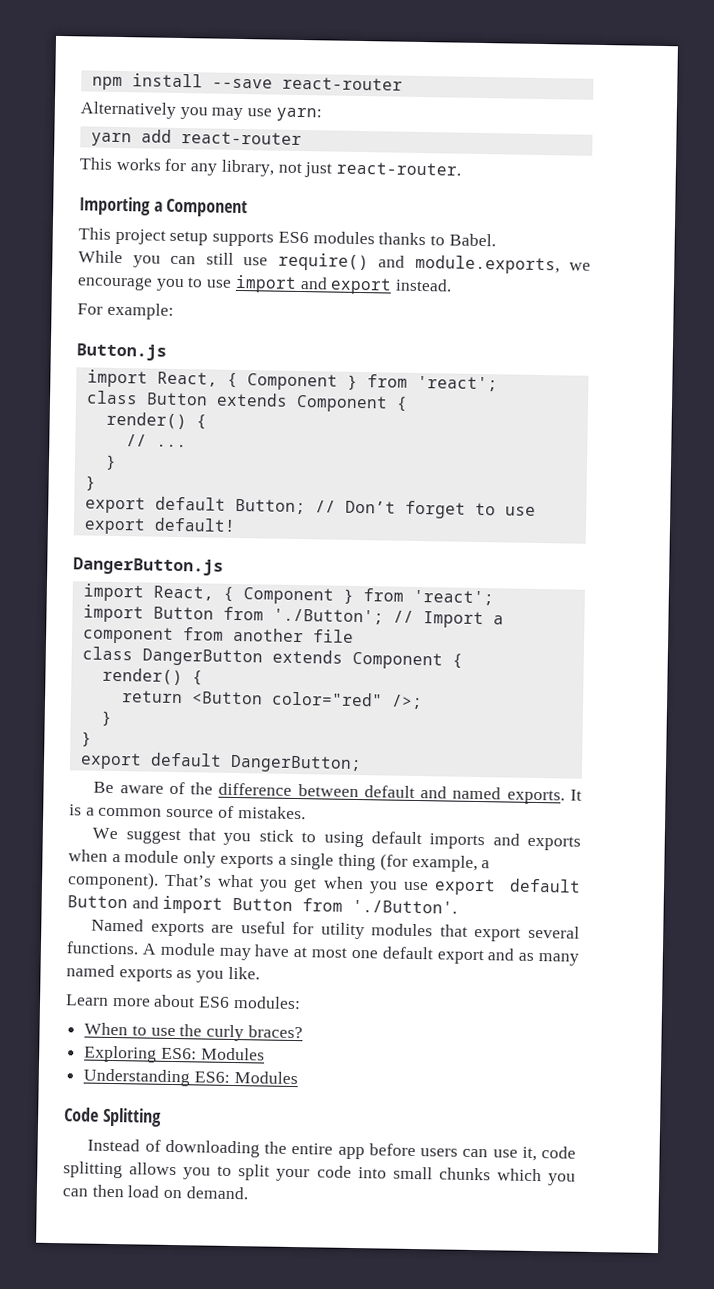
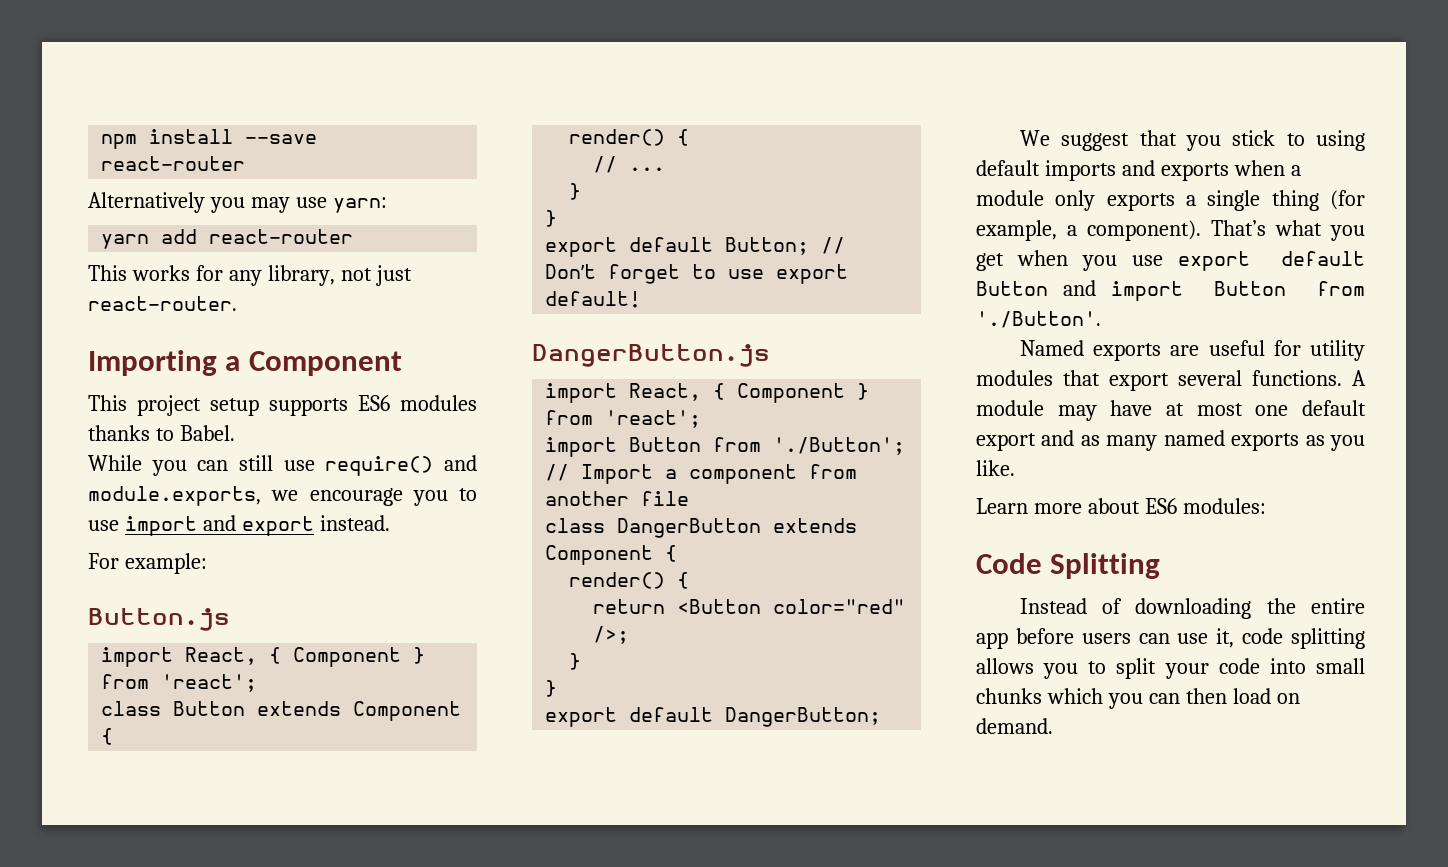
- Be aware of the difference between default and named exports. It is a common source of mistakes.
- When to use the curly braces?
- Exploring ES6: Modules
- Understanding ES6: Modules

